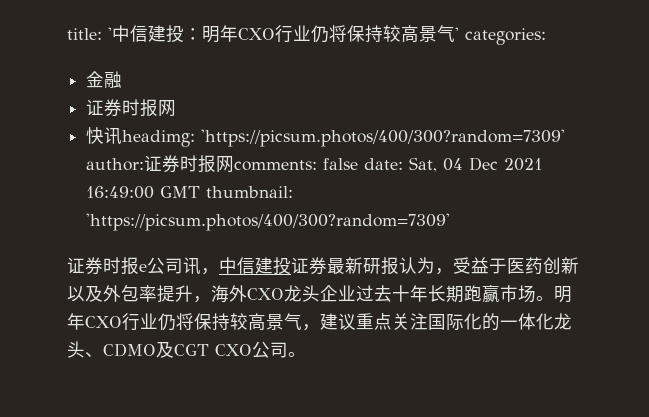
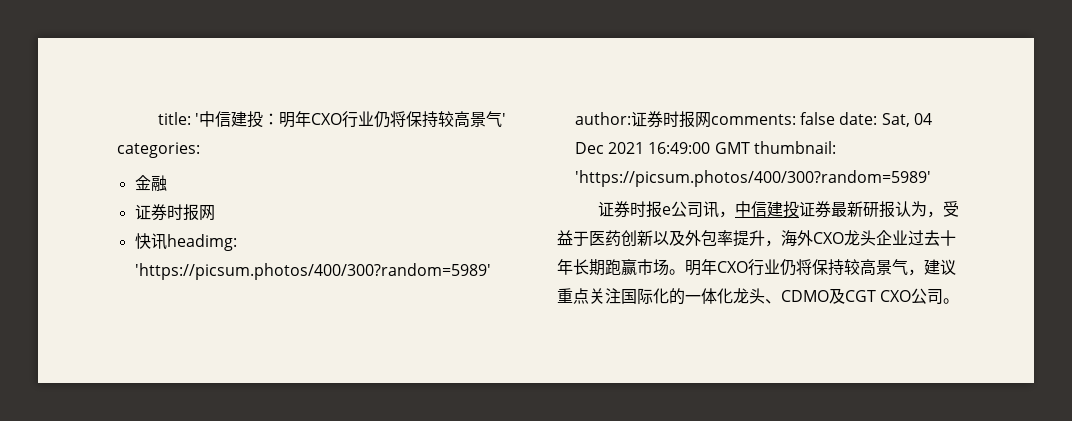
- 快讯headimg: 'https://picsum.photos/400/300?random=7309' author:证券时报网comments: false date: Sat, 04 Dec 2021 16:49:00 GMT thumbnail: 'https://picsum.photos/400/300?random=7309'
+ 快讯headimg: 'https://picsum.photos/400/300?random=5989' author:证券时报网comments: false date: Sat, 04 Dec 2021 16:49:00 GMT thumbnail: 'https://picsum.photos/400/300?random=5989'

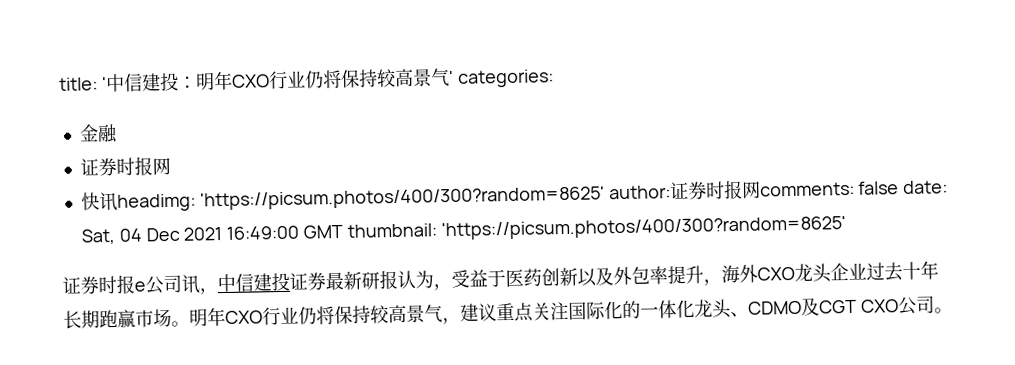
- 快讯headimg: 'https://picsum.photos/400/300?random=5989' author:证券时报网comments: false date: Sat, 04 Dec 2021 16:49:00 GMT thumbnail: 'https://picsum.photos/400/300?random=5989'
+ 快讯headimg: 'https://picsum.photos/400/300?random=8625' author:证券时报网comments: false date: Sat, 04 Dec 2021 16:49:00 GMT thumbnail: 'https://picsum.photos/400/300?random=8625'

